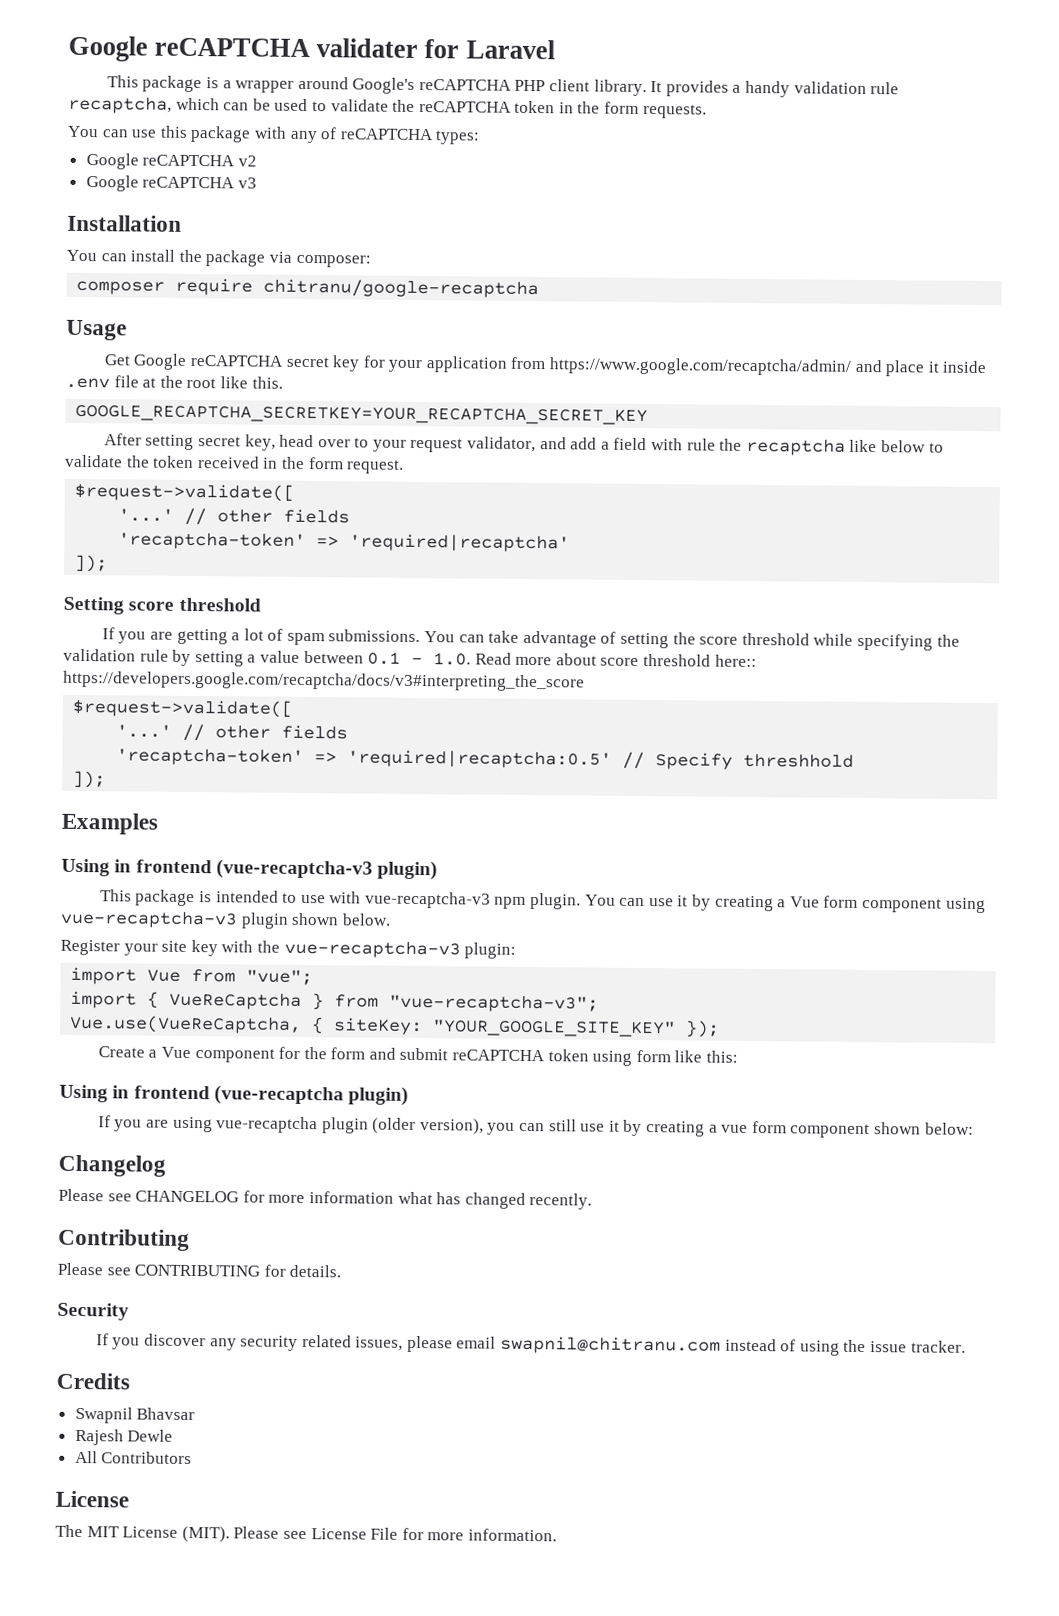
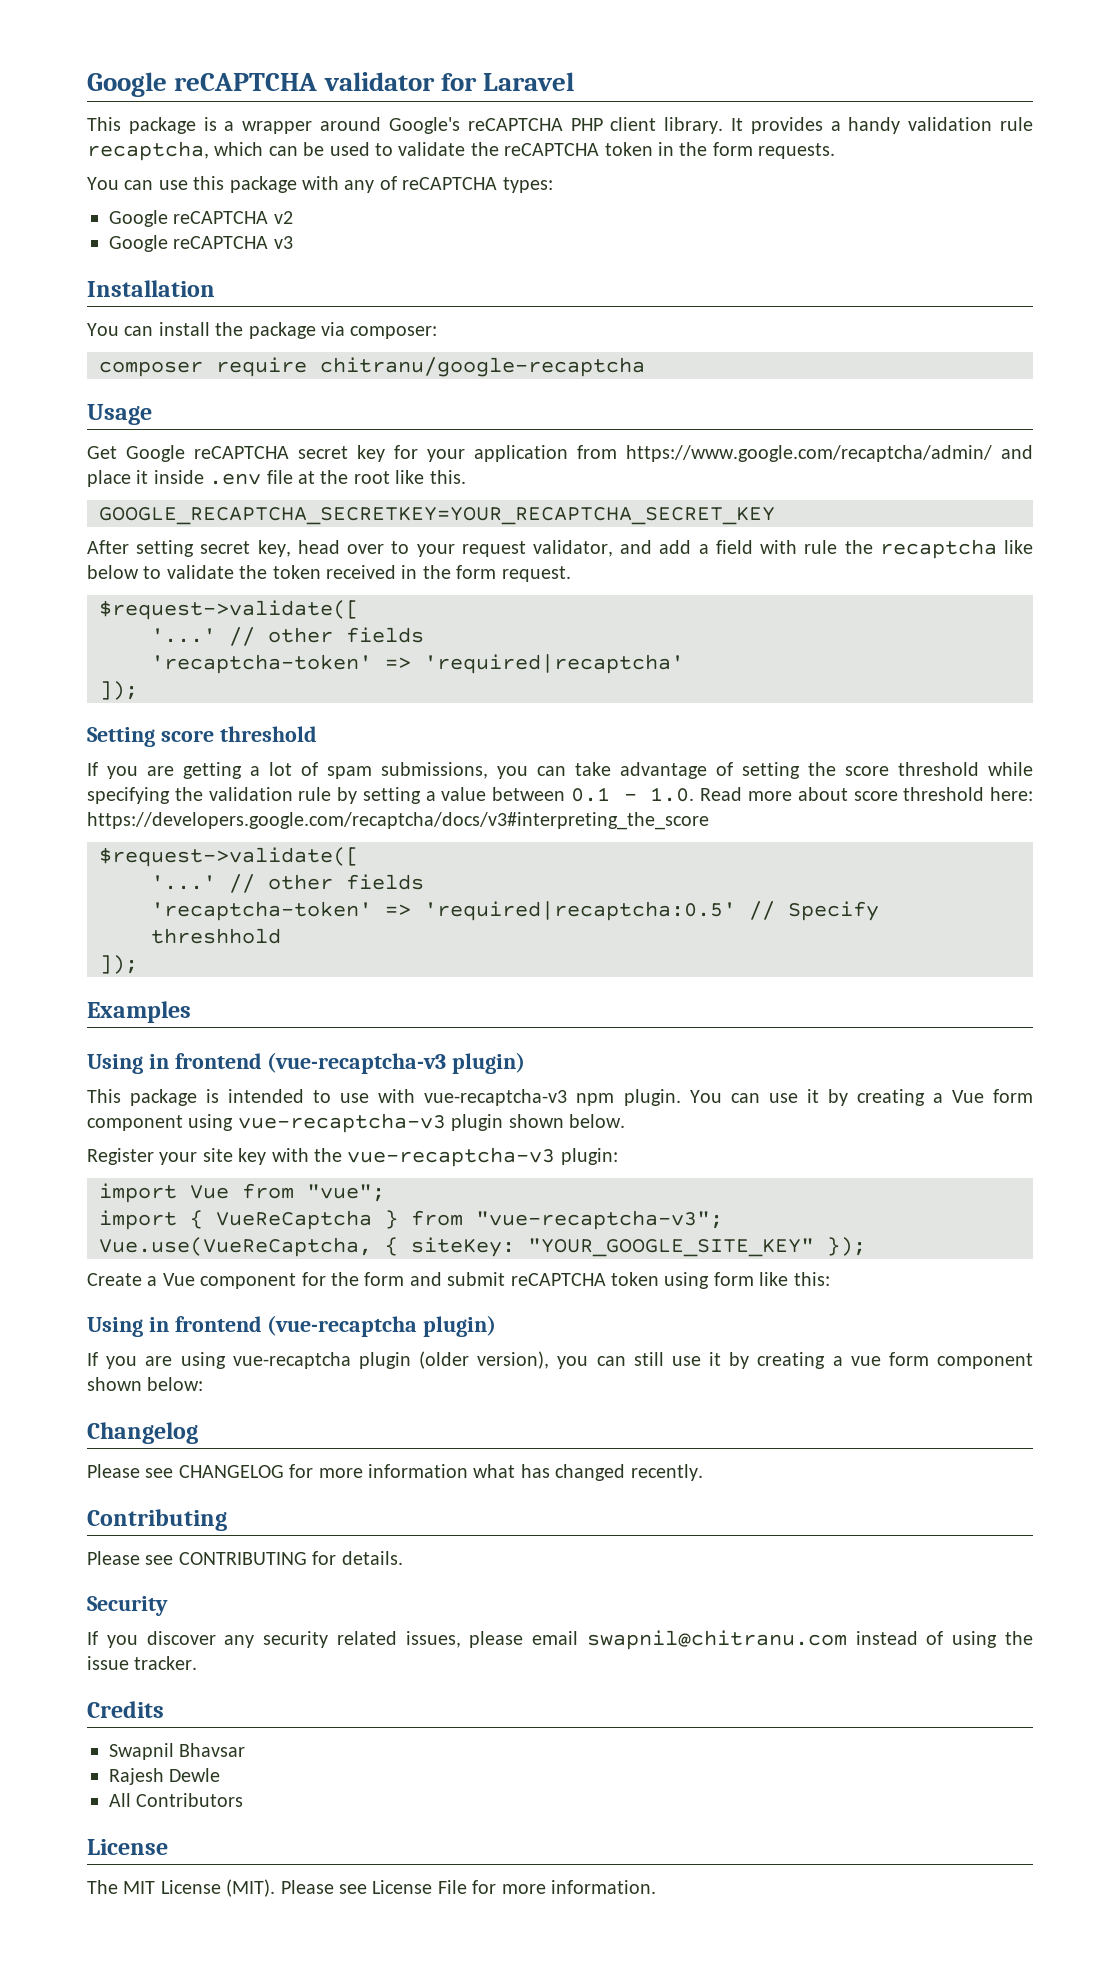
- Google reCAPTCHA validater for Laravel
+ Google reCAPTCHA validator for Laravel
- If you are getting a lot of spam submissions. You can take advantage of setting the score threshold while specifying the validation rule by setting a value between 0.1 - 1.0. Read more about score threshold here:: https://developers.google.com/recaptcha/docs/v3#interpreting_the_score
+ If you are getting a lot of spam submissions, you can take advantage of setting the score threshold while specifying the validation rule by setting a value between 0.1 - 1.0. Read more about score threshold here: https://developers.google.com/recaptcha/docs/v3#interpreting_the_score

